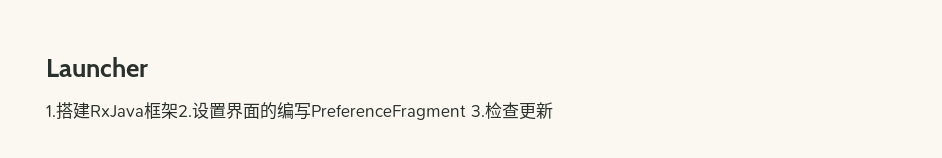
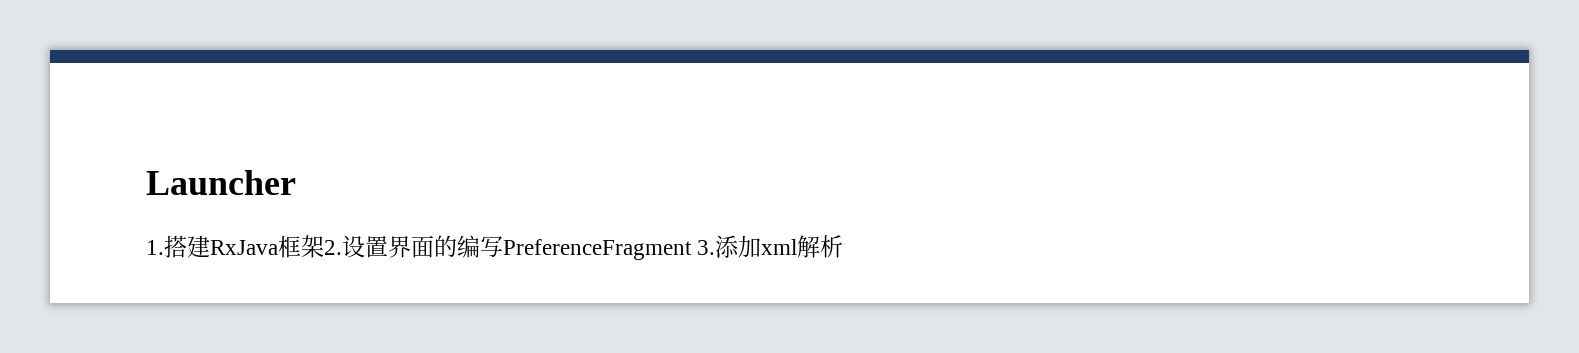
- 1.搭建RxJava框架2.设置界面的编写PreferenceFragment 3.检查更新
+ 1.搭建RxJava框架2.设置界面的编写PreferenceFragment 3.添加xml解析

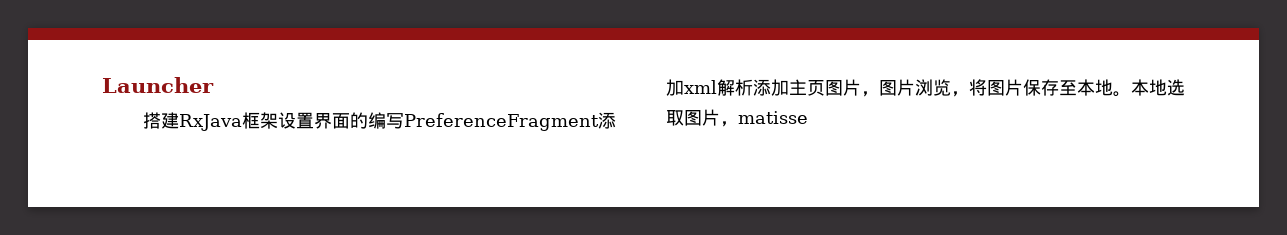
- 1.搭建RxJava框架2.设置界面的编写PreferenceFragment 3.添加xml解析
+ 搭建RxJava框架设置界面的编写PreferenceFragment添加xml解析添加主页图片，图片浏览，将图片保存至本地。本地选取图片，matisse

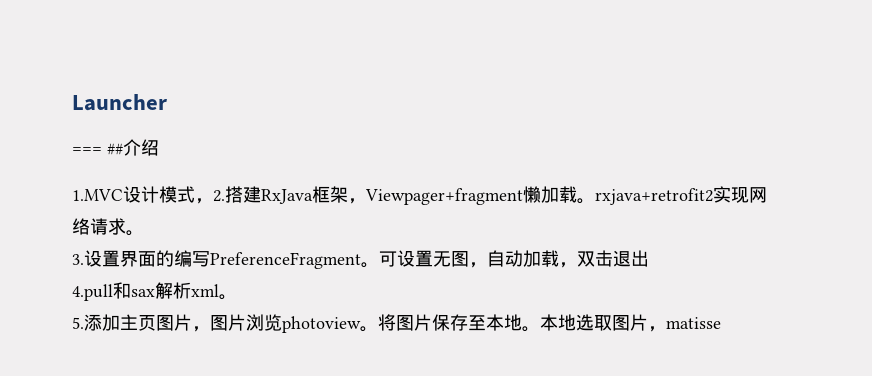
- 搭建RxJava框架设置界面的编写PreferenceFragment添加xml解析添加主页图片，图片浏览，将图片保存至本地。
+ === ##介绍
+ 1.MVC设计模式，2.搭建RxJava框架，Viewpager+fragment懒加载。rxjava+retrofit2实现网络请求。
+ 3.设置界面的编写PreferenceFragment。可设置无图，自动加载，双击退出
+ 4.pull和sax解析xml。
+ 5.添加主页图片，图片浏览photoview。将图片保存至本地。

